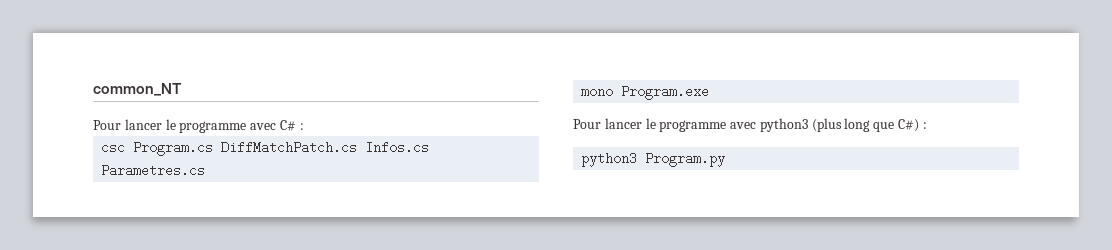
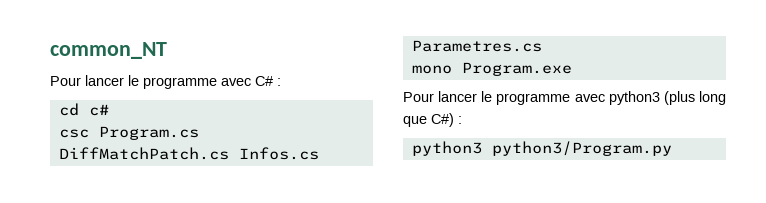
+ cd c#
- python3 Program.py
+ python3 python3/Program.py

